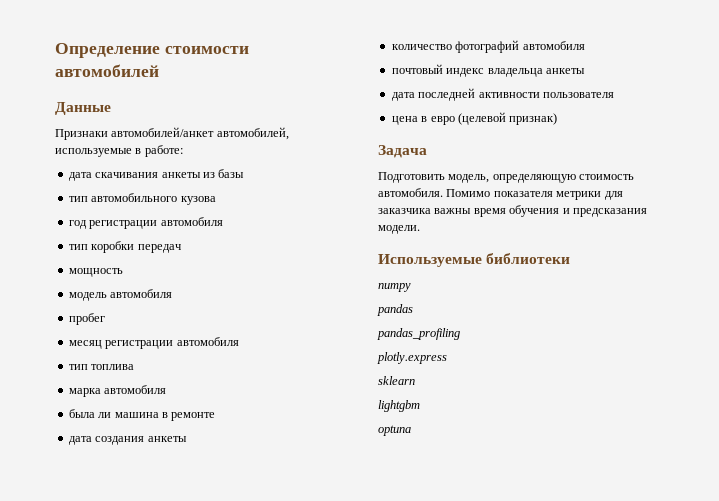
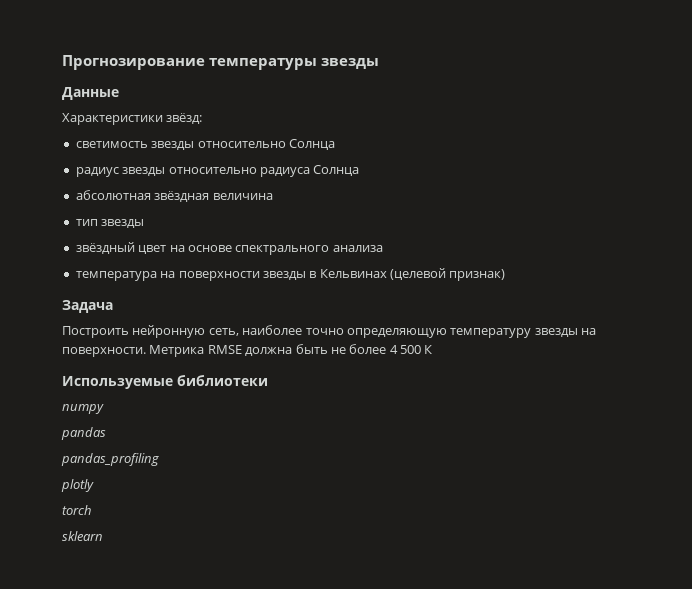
- Определение стоимости автомобилей
+ Прогнозирование температуры звезды
  Данные
- Признаки автомобилей/анкет автомобилей, используемые в работе:
- дата скачивания анкеты из базы
- тип автомобильного кузова
- год регистрации автомобиля
- тип коробки передач
- мощность
- модель автомобиля
- пробег
- месяц регистрации автомобиля
- тип топлива
- марка автомобиля
- была ли машина в ремонте
- дата создания анкеты
- количество фотографий автомобиля
- почтовый индекс владельца анкеты
- дата последней активности пользователя
- цена в евро (целевой признак)
+ Характеристики звёзд:
+ светимость звезды относительно Солнца
+ радиус звезды относительно радиуса Солнца
+ абсолютная звёздная величина
+ тип звезды
+ звёздный цвет на основе спектрального анализа
+ температура на поверхности звезды в Кельвинах (целевой признак)
  Задача
- Подготовить модель, определяющую стоимость автомобиля. Помимо показателя метрики для заказчика важны время обучения и предсказания модели.
+ Построить нейронную сеть, наиболее точно определяющую температуру звезды на поверхности. Метрика RMSE должна быть не более 4 500 К
- plotly.express
+ plotly
+ torch
- lightgbm
- optuna

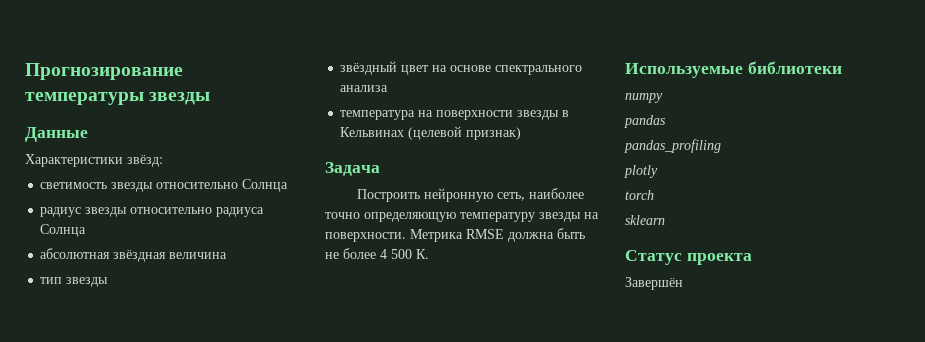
- Метрика RMSE должна быть не более 4 500 К
+ Метрика RMSE должна быть не более 4 500 К.
+ Статус проекта
+ Завершён

